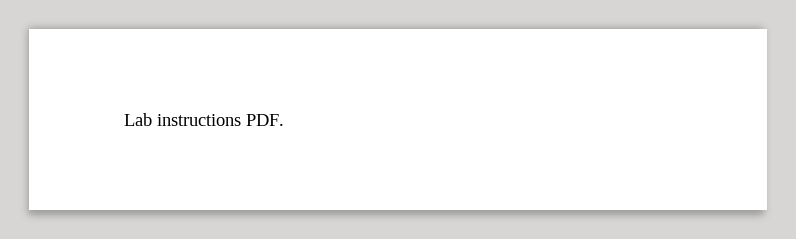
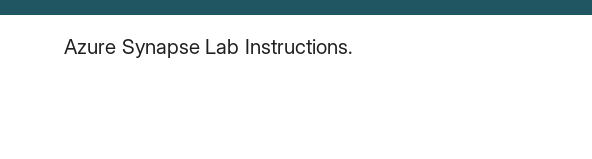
- Lab instructions PDF.
+ Azure Synapse Lab Instructions.

